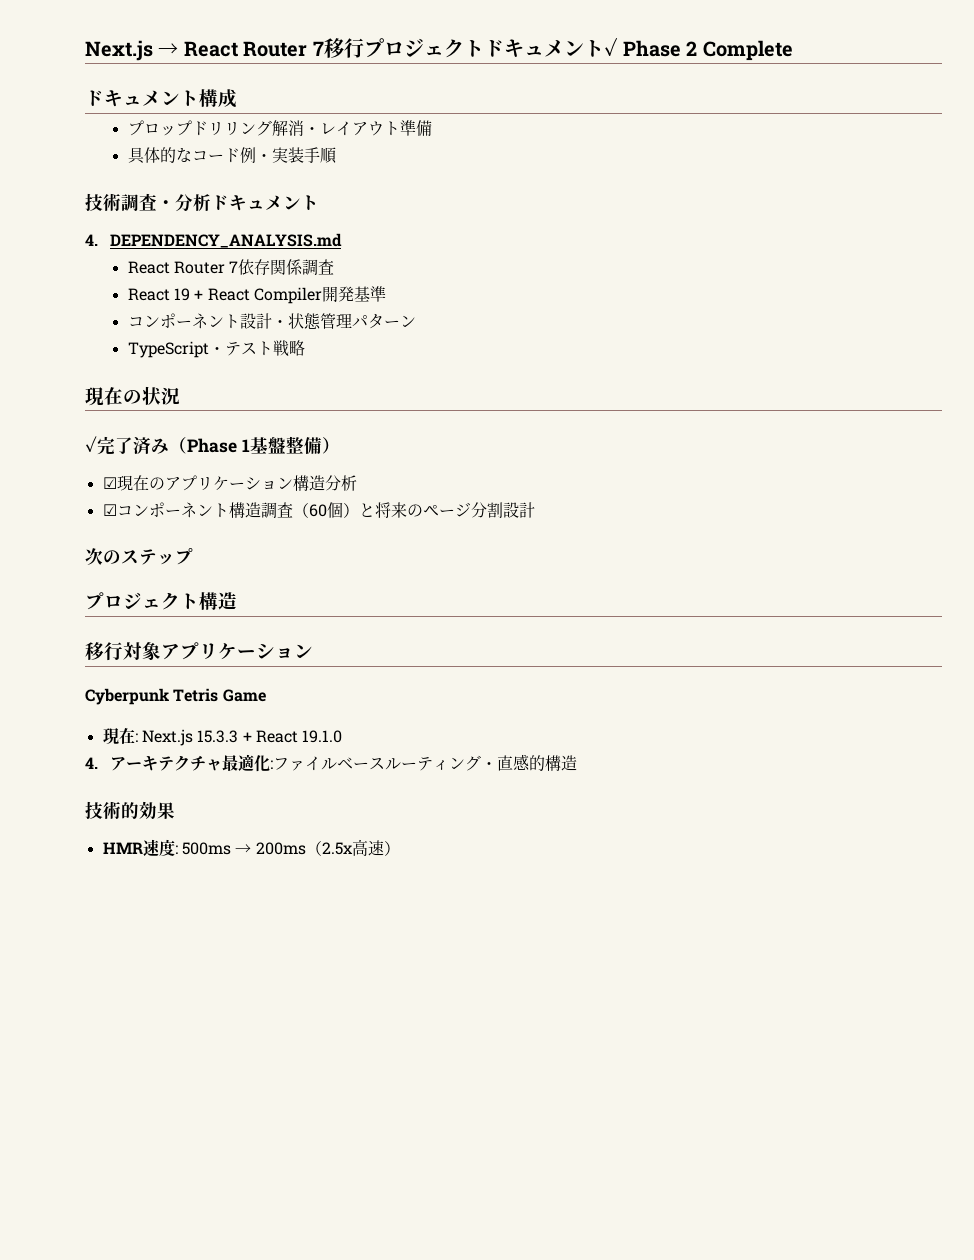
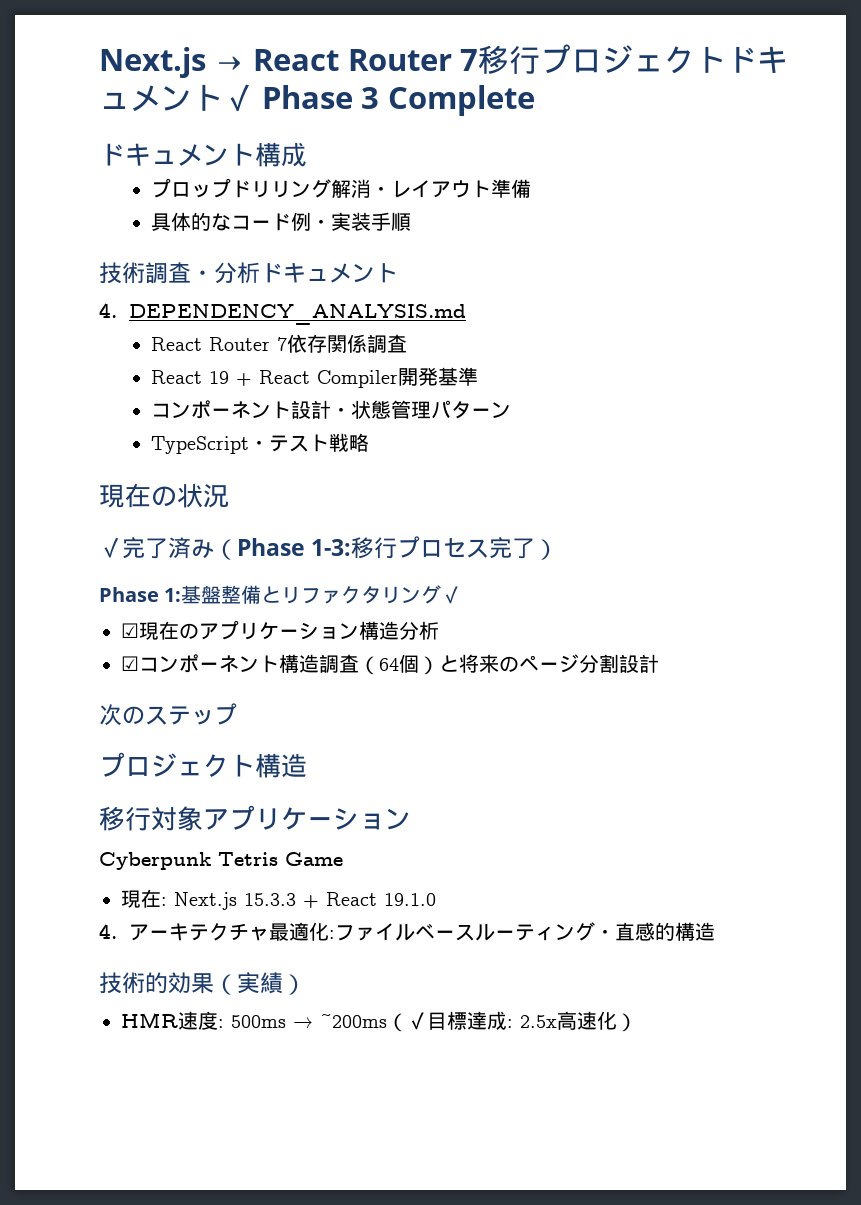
- Next.js → React Router 7移行プロジェクトドキュメント✓ Phase 2 Complete
+ Next.js → React Router 7移行プロジェクトドキュメント✓ Phase 3 Complete
- ✓完了済み（Phase 1基盤整備）
+ ✓完了済み（Phase 1-3:移行プロセス完了）
+ Phase 1:基盤整備とリファクタリング✓
- ☑コンポーネント構造調査（60個）と将来のページ分割設計
+ ☑コンポーネント構造調査（64個）と将来のページ分割設計
- 技術的効果
+ 技術的効果（実績）
- HMR速度: 500ms → 200ms（2.5x高速）
+ HMR速度: 500ms → ~200ms（✓目標達成: 2.5x高速化）

